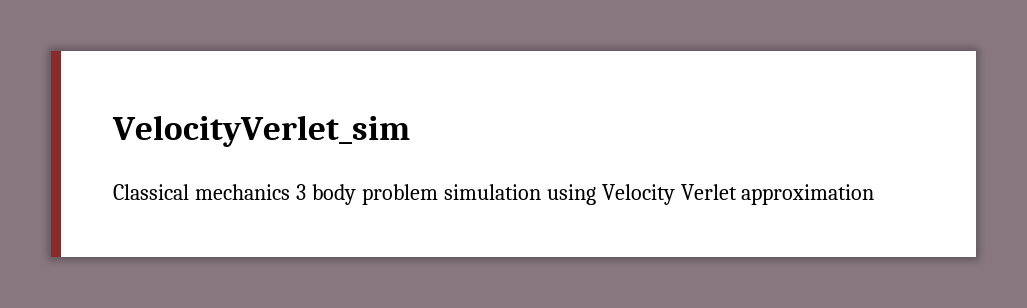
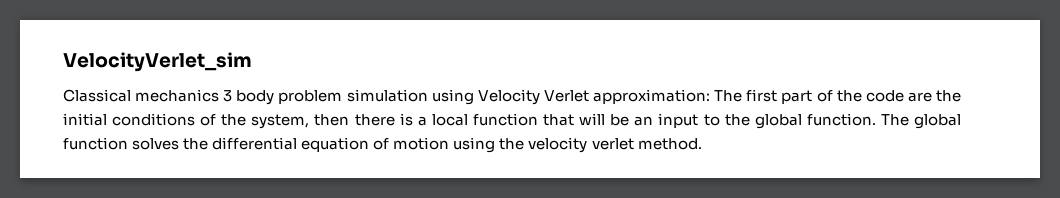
- Classical mechanics 3 body problem simulation using Velocity Verlet approximation
+ Classical mechanics 3 body problem simulation using Velocity Verlet approximation: The first part of the code are the initial conditions of the system, then there is a local function that will be an input to the global function. The global function solves the differential equation of motion using the velocity verlet method.

